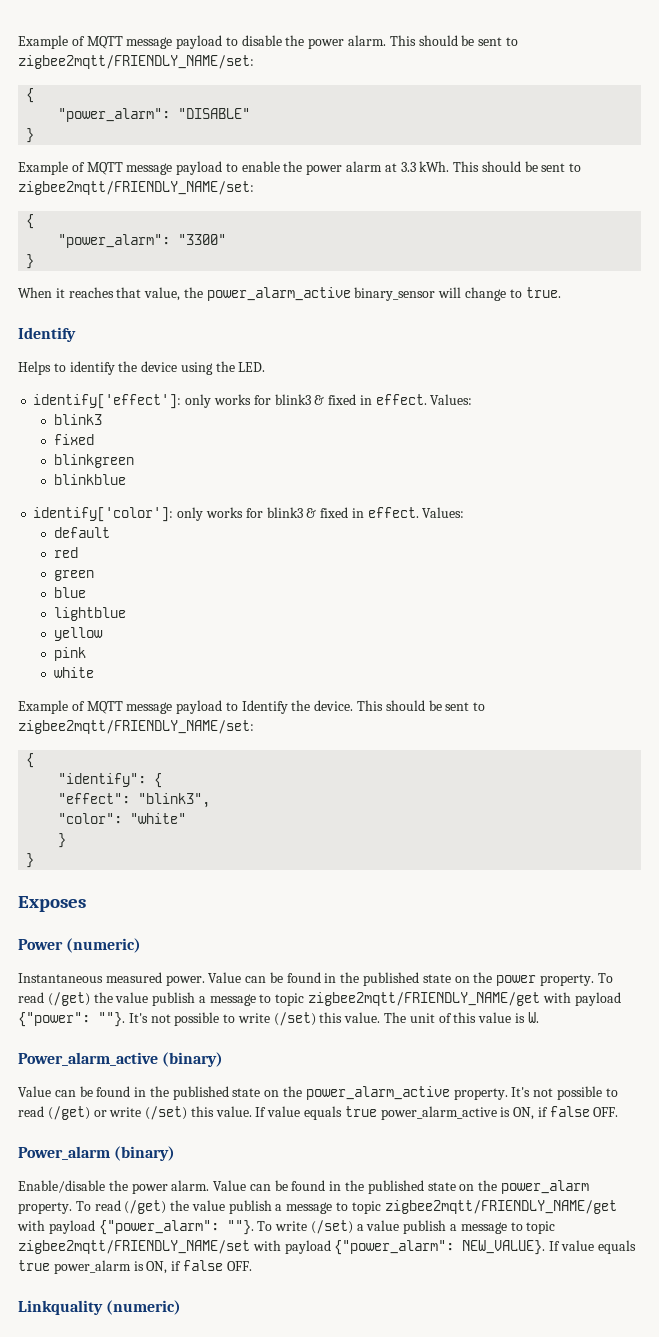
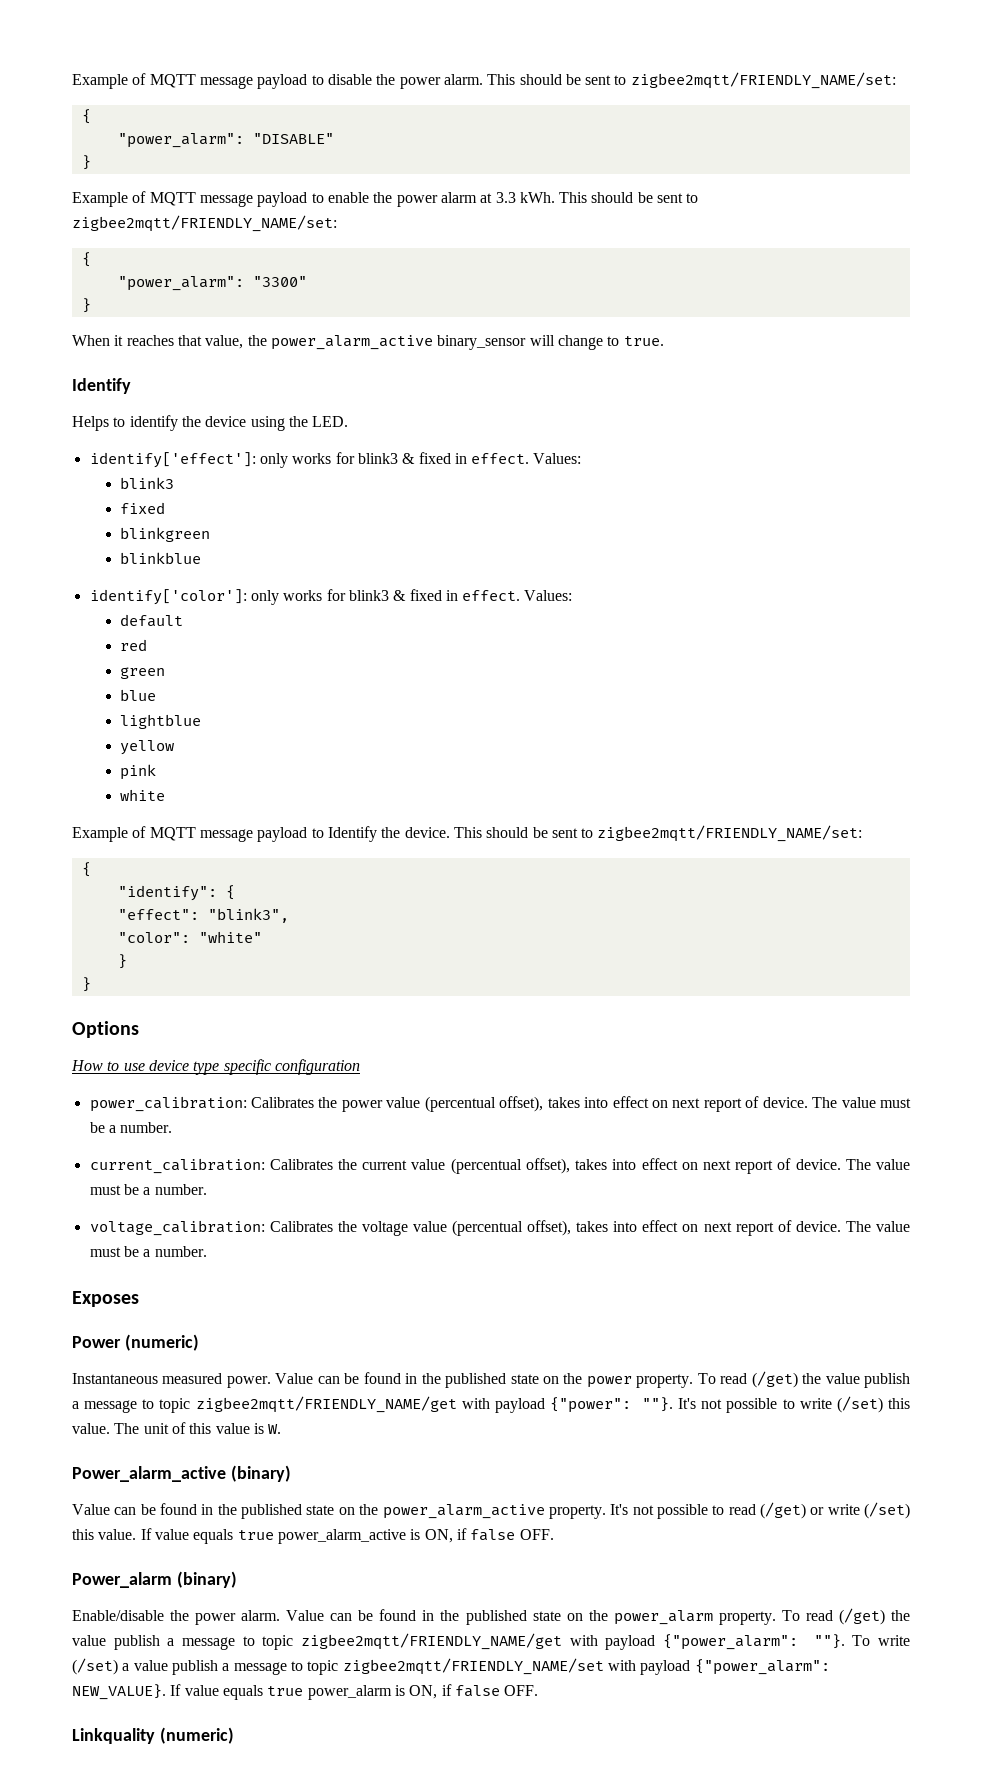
+ Options
+ How to use device type specific configuration
+ power_calibration: Calibrates the power value (percentual offset), takes into effect on next report of device. The value must be a number.
+ current_calibration: Calibrates the current value (percentual offset), takes into effect on next report of device. The value must be a number.
+ voltage_calibration: Calibrates the voltage value (percentual offset), takes into effect on next report of device. The value must be a number.

